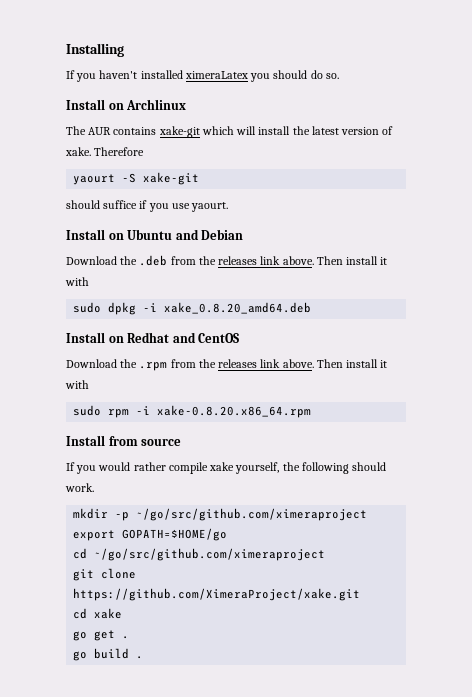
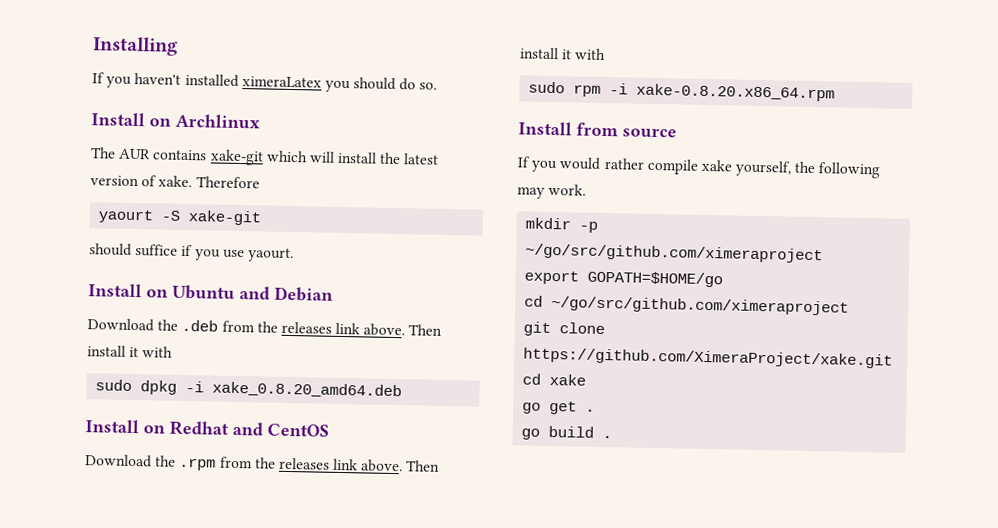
- If you would rather compile xake yourself, the following should work.
+ If you would rather compile xake yourself, the following may work.

